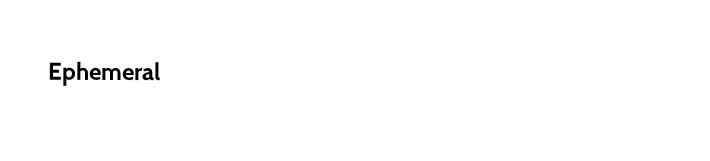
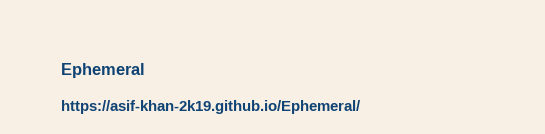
+ https://asif-khan-2k19.github.io/Ephemeral/

